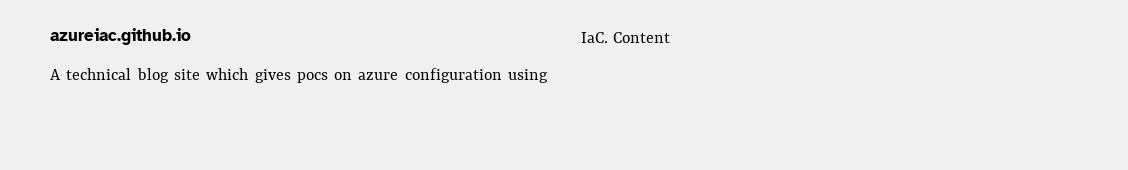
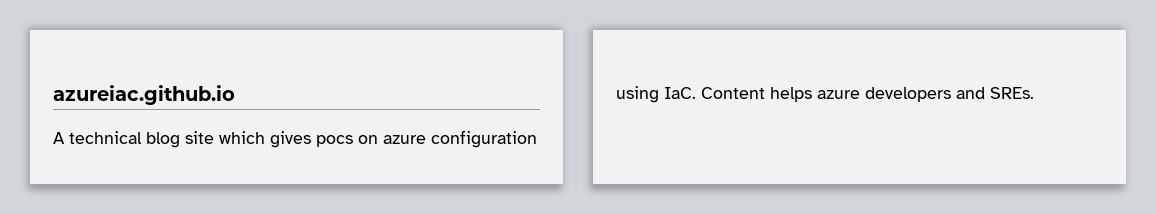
- A technical blog site which gives pocs on azure configuration using IaC. Content
+ A technical blog site which gives pocs on azure configuration using IaC. Content helps azure developers and SREs.

